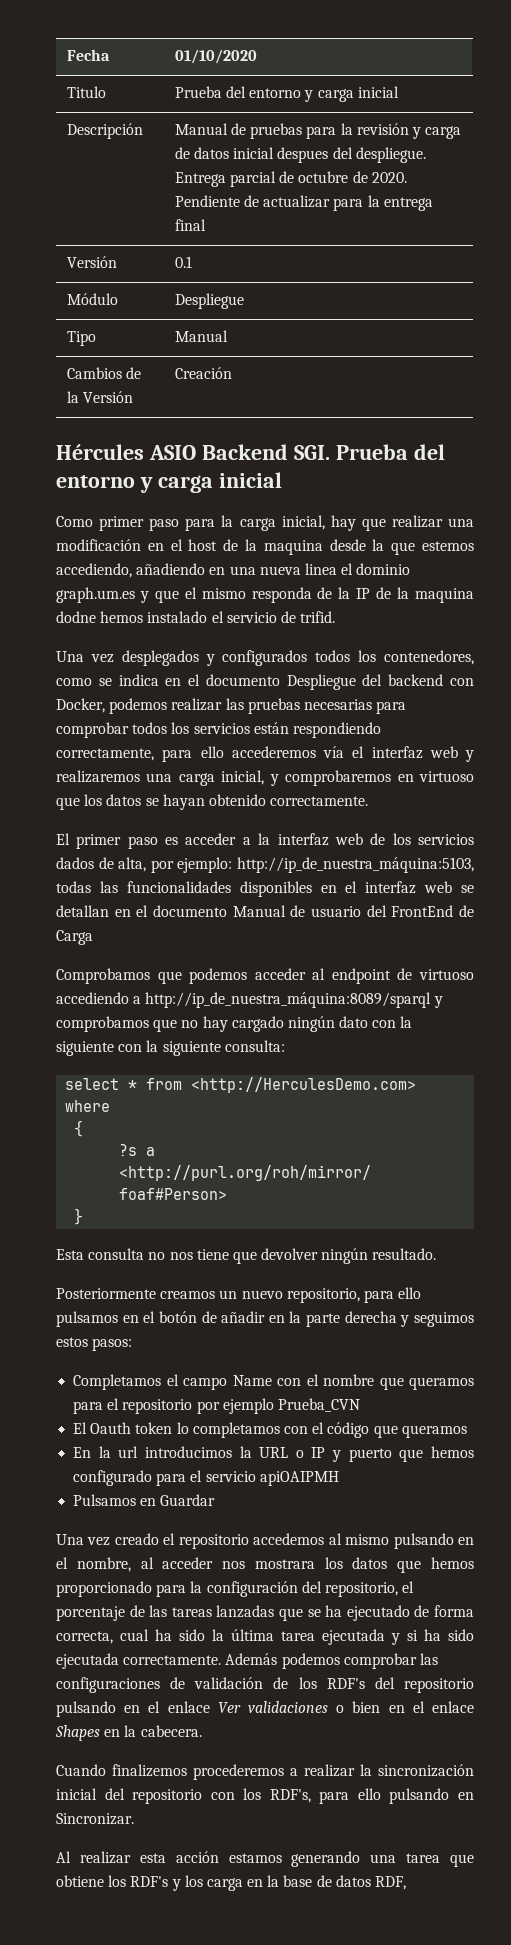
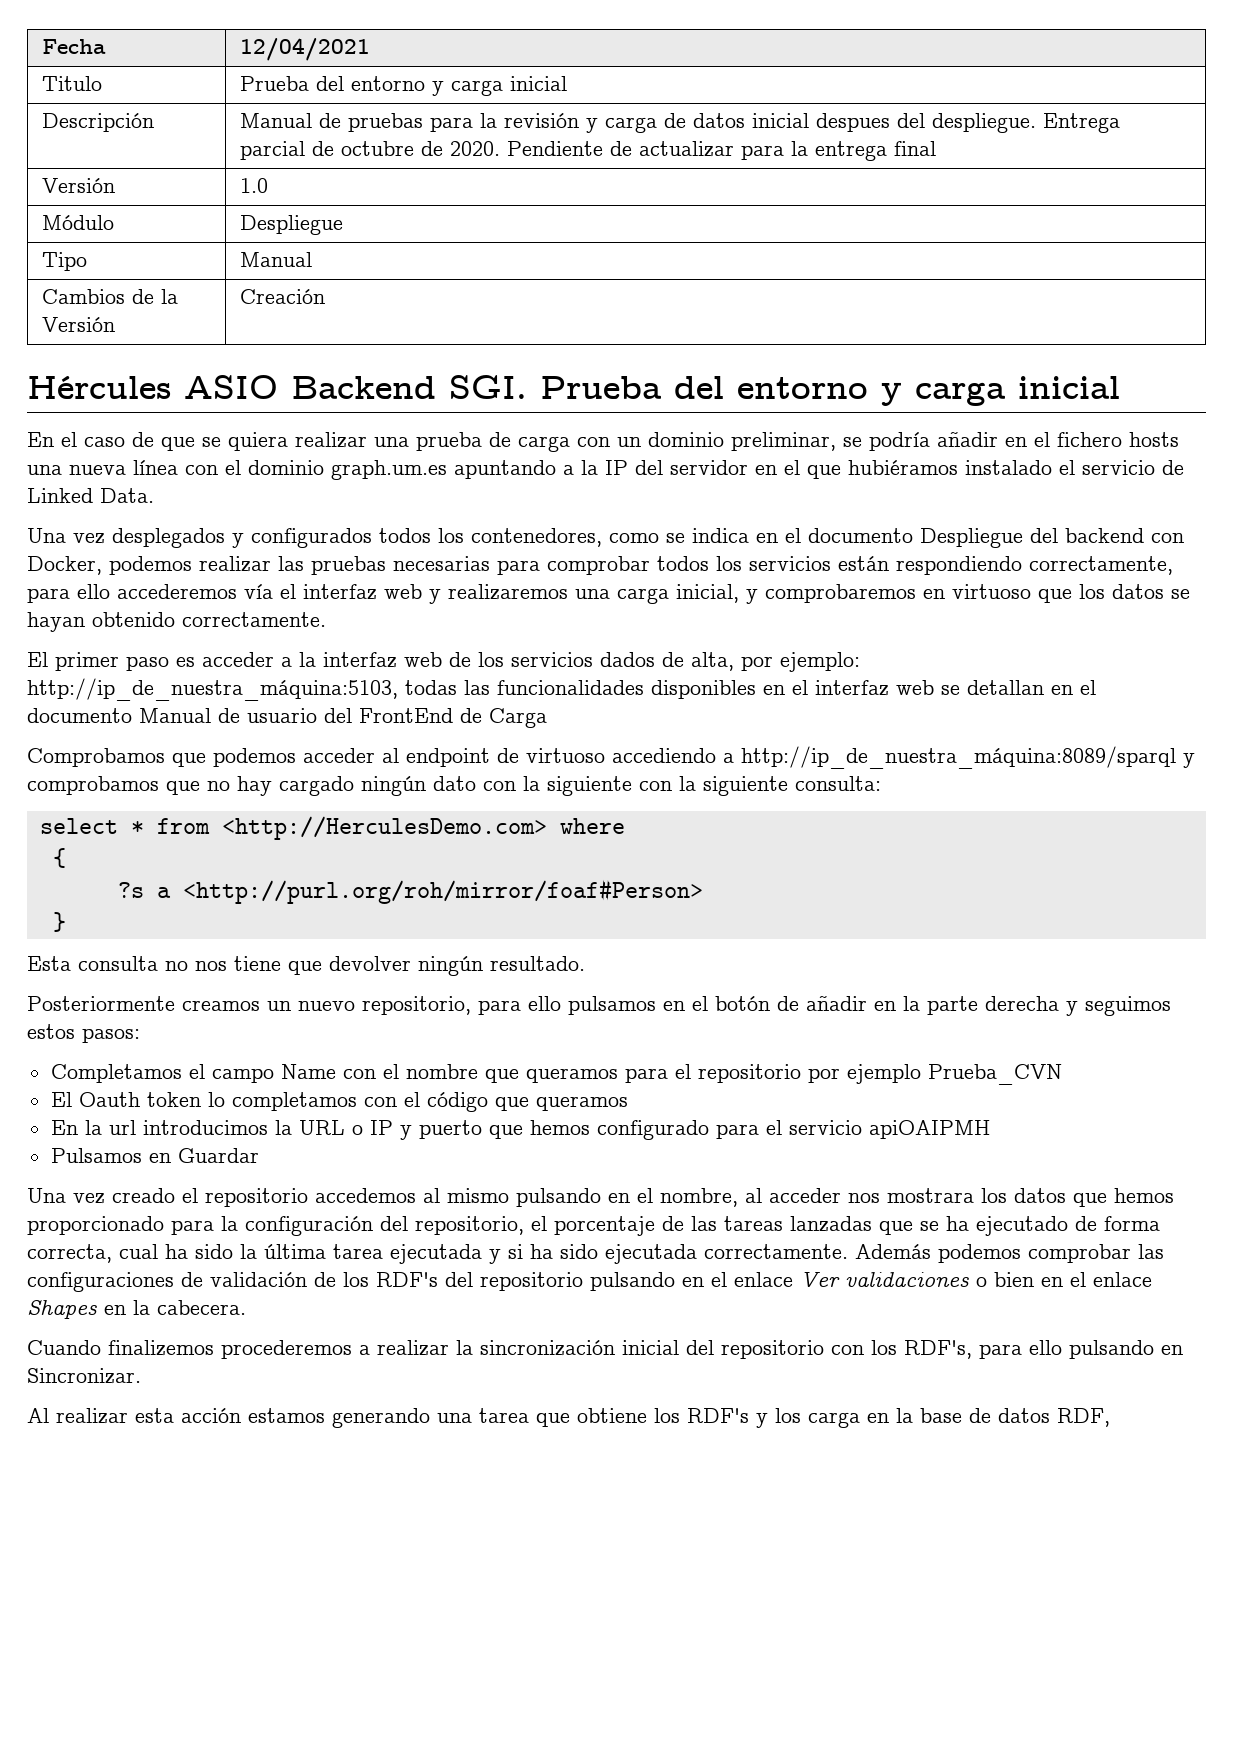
- Fecha | 01/10/2020
+ Fecha | 12/04/2021
- Versión | 0.1
+ Versión | 1.0
- Como primer paso para la carga inicial, hay que realizar una modificación en el host de la maquina desde la que estemos accediendo, añadiendo en una nueva linea el dominio graph.um.es y que el mismo responda de la IP de la maquina dodne hemos instalado el servicio de trifid.
+ En el caso de que se quiera realizar una prueba de carga con un dominio preliminar, se podría añadir en el fichero hosts una nueva línea con el dominio graph.um.es apuntando a la IP del servidor en el que hubiéramos instalado el servicio de Linked Data.

